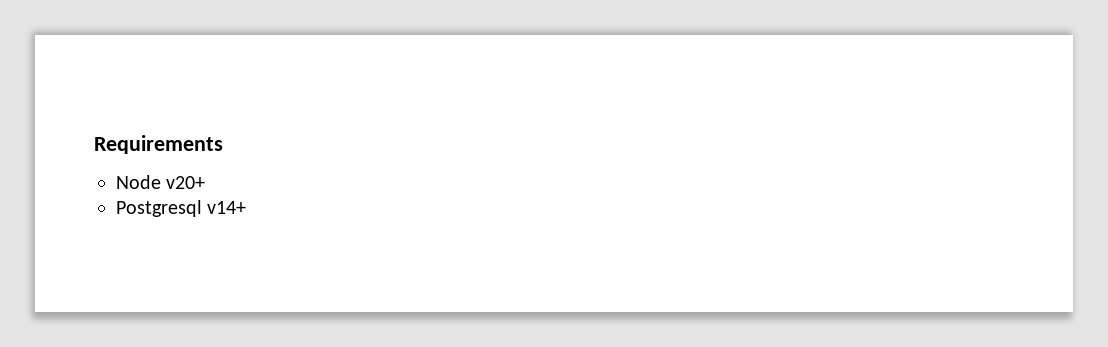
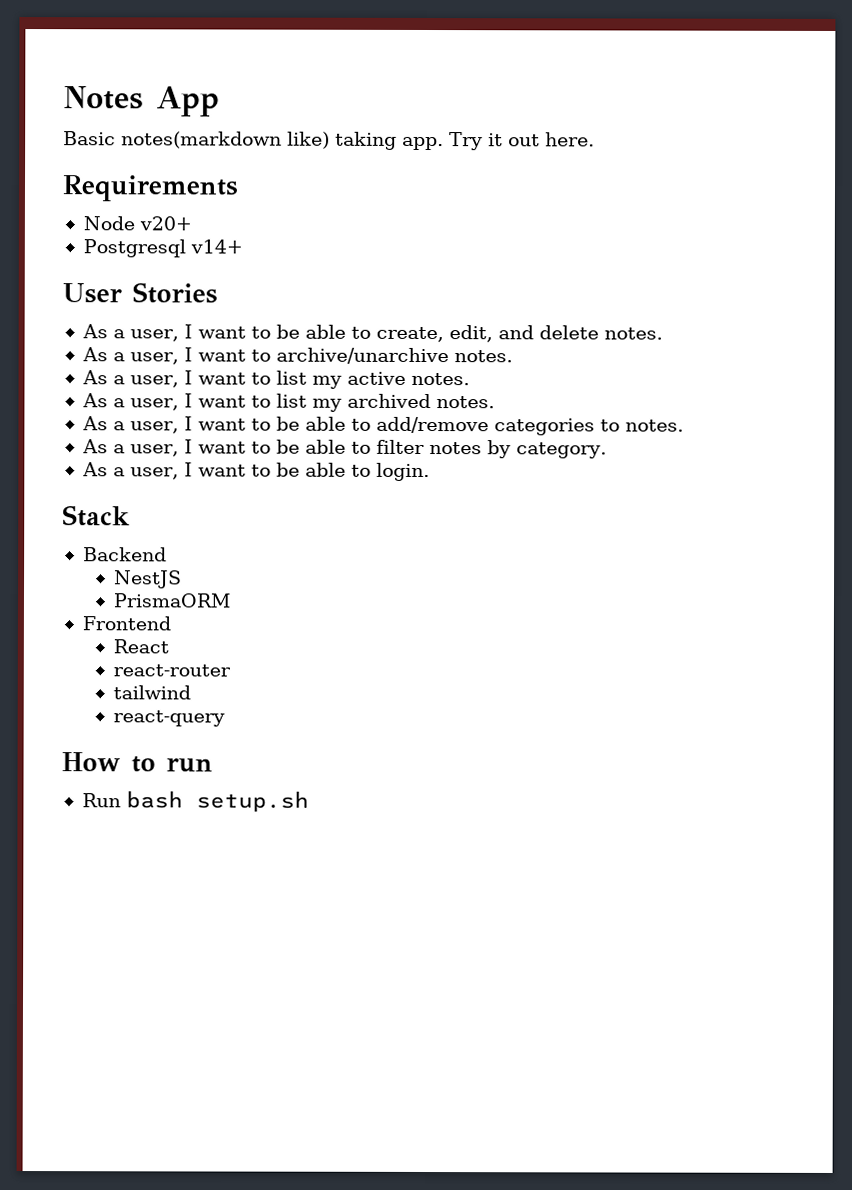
+ Notes App
+ Basic notes(markdown like) taking app. Try it out here.
+ User Stories
+ As a user, I want to be able to create, edit, and delete notes.
+ As a user, I want to archive/unarchive notes.
+ As a user, I want to list my active notes.
+ As a user, I want to list my archived notes.
+ As a user, I want to be able to add/remove categories to notes.
+ As a user, I want to be able to filter notes by category.
+ As a user, I want to be able to login.
+ Stack
+ Backend
+ NestJS
+ PrismaORM
+ Frontend
+ React
+ react-router
+ tailwind
+ react-query
+ How to run
+ Run bash setup.sh

